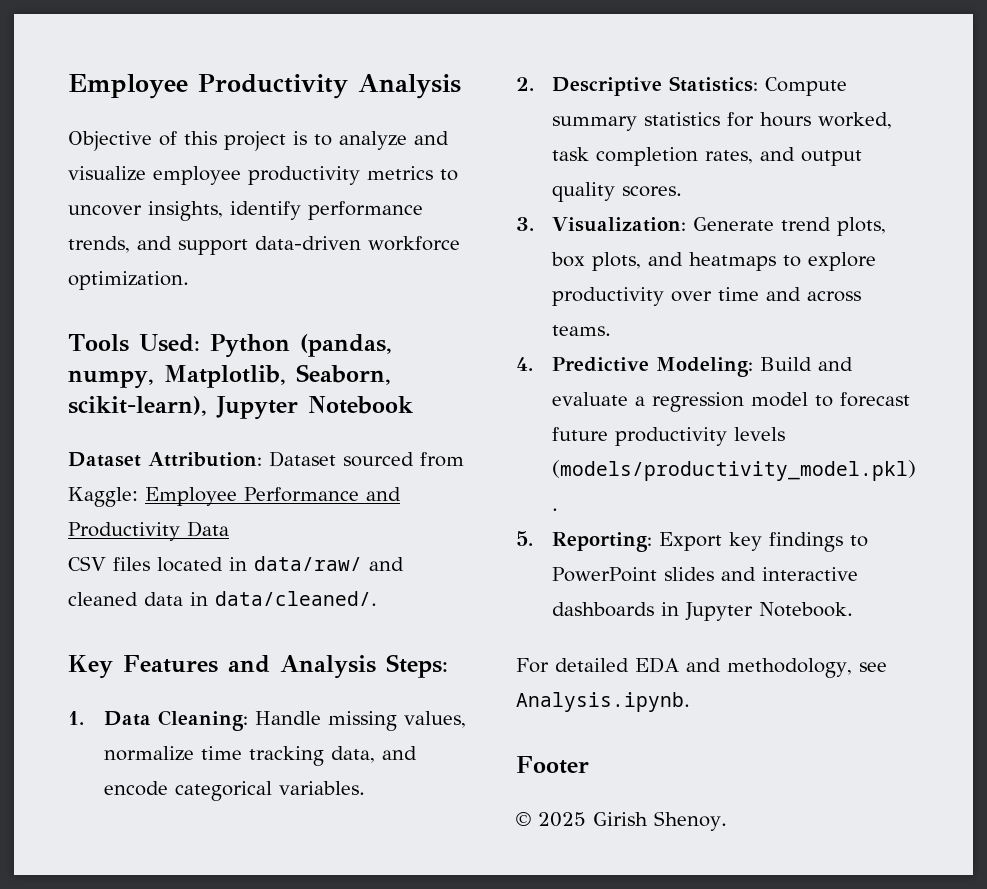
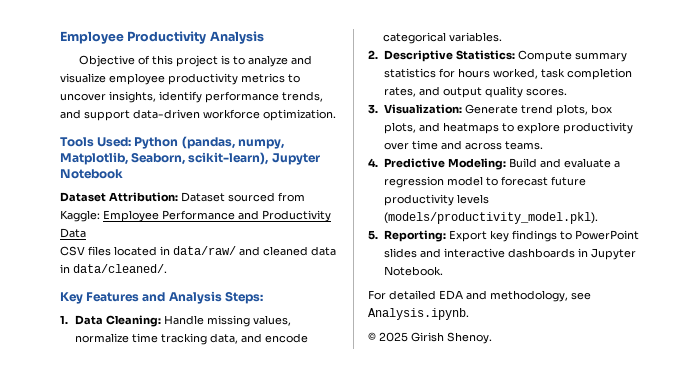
- Footer

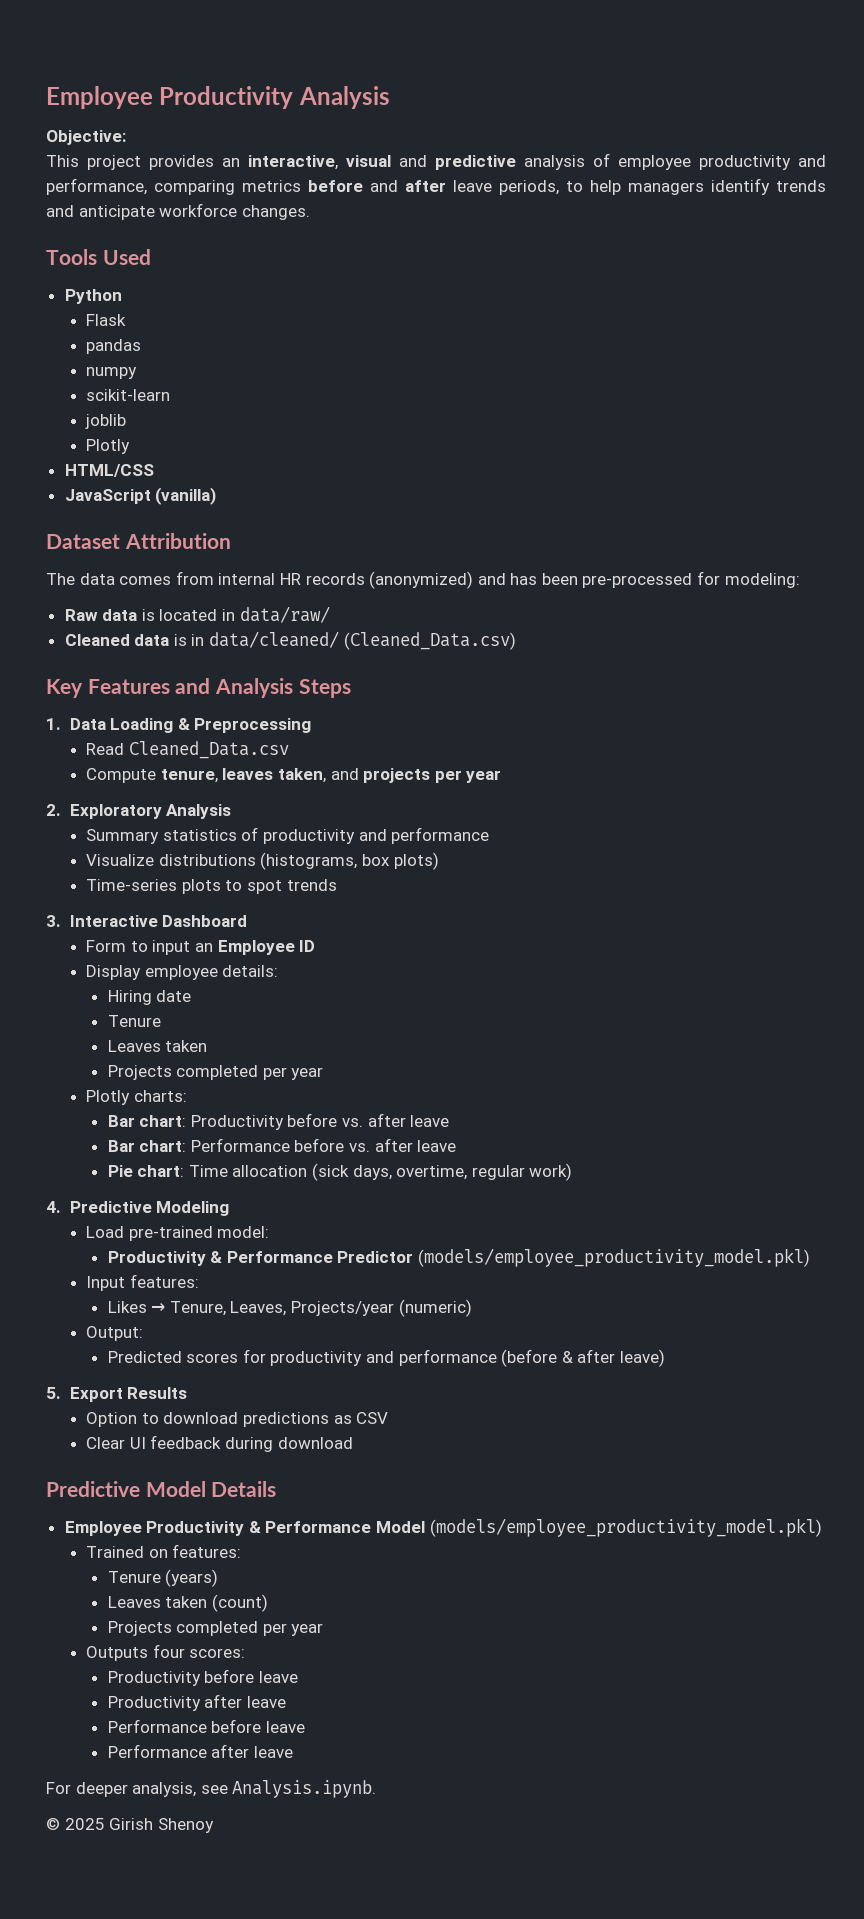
- Objective of this project is to analyze and visualize employee productivity metrics to uncover insights, identify performance trends, and support data-driven workforce optimization.
+ Objective:
+ This project provides an interactive, visual and predictive analysis of employee productivity and performance, comparing metrics before and after leave periods, to help managers identify trends and anticipate workforce changes.
- Tools Used: Python (pandas, numpy, Matplotlib, Seaborn, scikit-learn), Jupyter Notebook
- Dataset Attribution: Dataset sourced from Kaggle: Employee Performance and Productivity Data
- CSV files located in data/raw/ and cleaned data in data/cleaned/.
+ Tools Used
+ Python
+ Flask
+ pandas
+ numpy
+ scikit‑learn
+ joblib
+ Plotly
+ HTML/CSS
+ JavaScript (vanilla)
+ Dataset Attribution
+ The data comes from internal HR records (anonymized) and has been pre‑processed for modeling:
+ Raw data is located in data/raw/
+ Cleaned data is in data/cleaned/ (Cleaned_Data.csv)
- Key Features and Analysis Steps:
+ Key Features and Analysis Steps
- 1. Data Cleaning: Handle missing values, normalize time tracking data, and encode categorical variables.
- 2. Descriptive Statistics: Compute summary statistics for hours worked, task completion rates, and output quality scores.
- 3. Visualization: Generate trend plots, box plots, and heatmaps to explore productivity over time and across teams.
- 4. Predictive Modeling: Build and evaluate a regression model to forecast future productivity levels (models/productivity_model.pkl).
- 5. Reporting: Export key findings to PowerPoint slides and interactive dashboards in Jupyter Notebook.
- For detailed EDA and methodology, see Analysis.ipynb.
+ 1. Data Loading & Preprocessing
+ Read Cleaned_Data.csv
+ Compute tenure, leaves taken, and projects per year
+ 2. Exploratory Analysis
+ Summary statistics of productivity and performance
+ Visualize distributions (histograms, box plots)
+ Time‑series plots to spot trends
+ 3. Interactive Dashboard
+ Form to input an Employee ID
+ Display employee details:
+ Hiring date
+ Tenure
+ Leaves taken
+ Projects completed per year
+ Plotly charts:
+ Bar chart: Productivity before vs. after leave
+ Bar chart: Performance before vs. after leave
+ Pie chart: Time allocation (sick days, overtime, regular work)
+ 4. Predictive Modeling
+ Load pre‑trained model:
+ Productivity & Performance Predictor (models/employee_productivity_model.pkl)
+ Input features:
+ Likes → Tenure, Leaves, Projects/year (numeric)
+ Output:
+ Predicted scores for productivity and performance (before & after leave)
+ 5. Export Results
+ Option to download predictions as CSV
+ Clear UI feedback during download
+ Predictive Model Details
+ Employee Productivity & Performance Model (models/employee_productivity_model.pkl)
+ Trained on features:
+ Tenure (years)
+ Leaves taken (count)
+ Projects completed per year
+ Outputs four scores:
+ Productivity before leave
+ Productivity after leave
+ Performance before leave
+ Performance after leave
+ For deeper analysis, see Analysis.ipynb.
- © 2025 Girish Shenoy.
+ © 2025 Girish Shenoy

